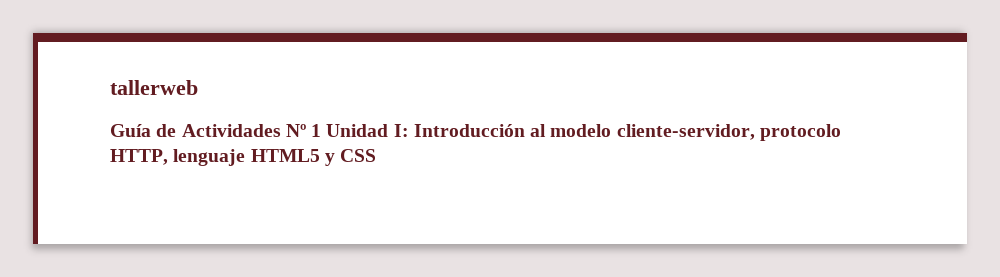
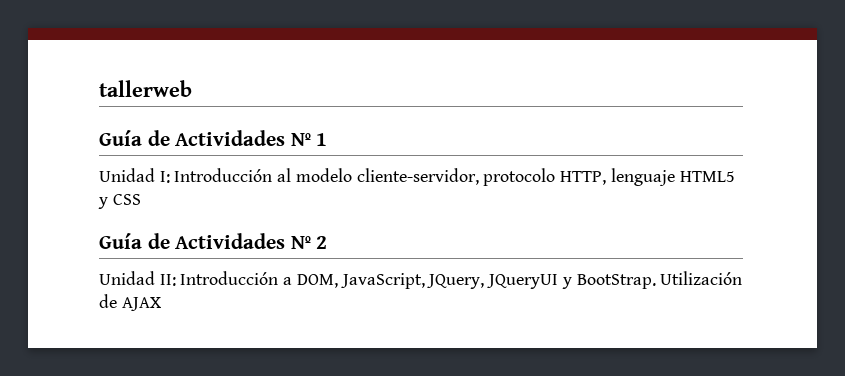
- Guía de Actividades Nº 1 Unidad I: Introducción al modelo cliente-servidor, protocolo HTTP, lenguaje HTML5 y CSS
+ Guía de Actividades Nº 1
+ Unidad I: Introducción al modelo cliente-servidor, protocolo HTTP, lenguaje HTML5 y CSS
+ Guía de Actividades Nº 2
+ Unidad II: Introducción a DOM, JavaScript, JQuery, JQueryUI y BootStrap. Utilización de AJAX

